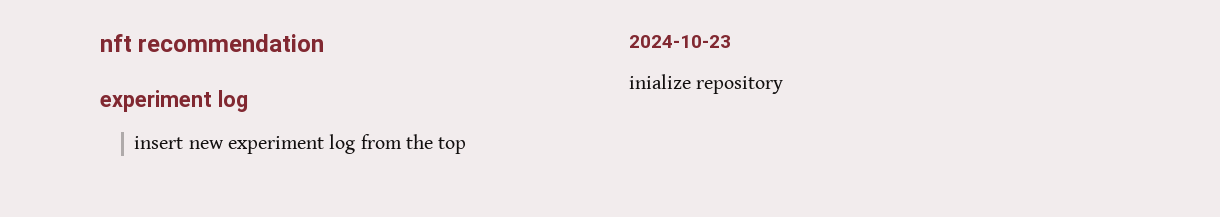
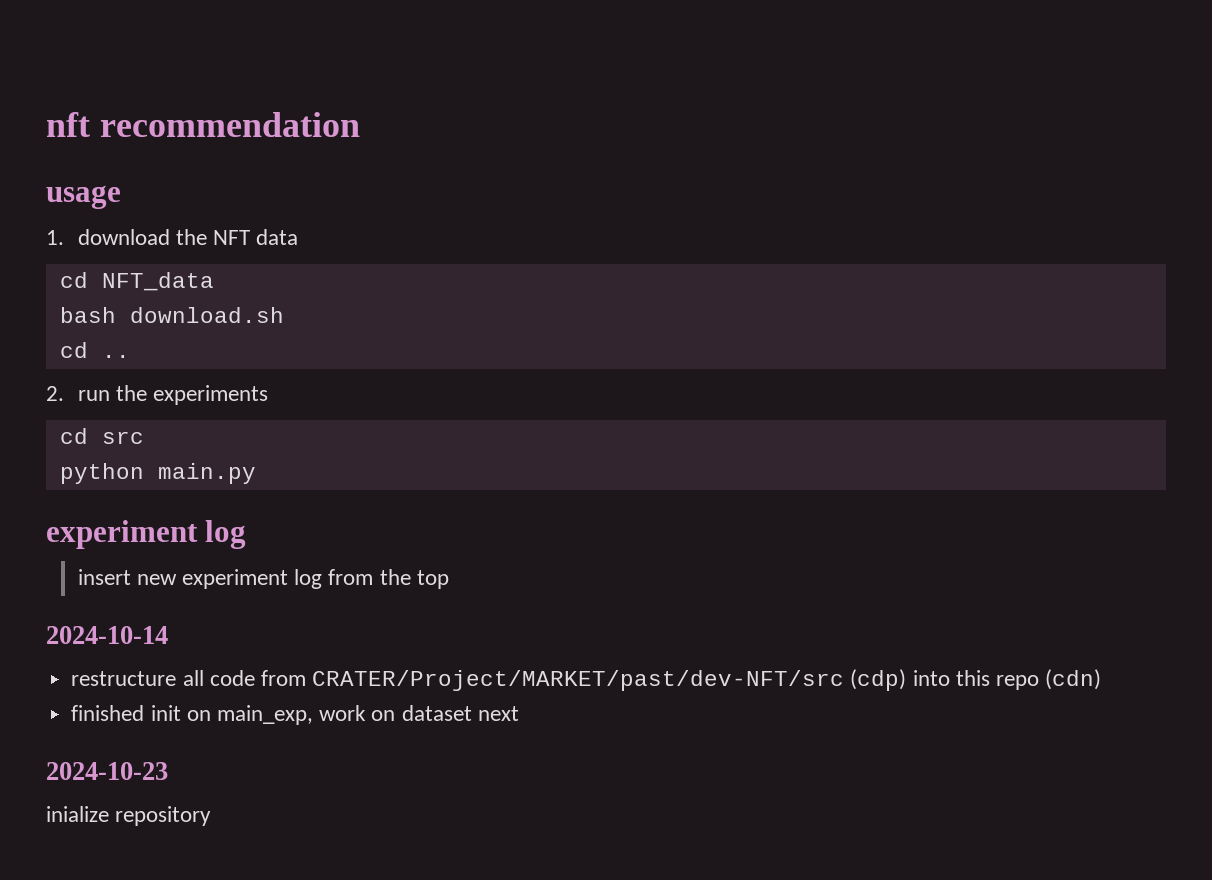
+ usage
+ 1. download the NFT data
+ cd NFT_data
+ bash download.sh
+ cd ..
+ 2. run the experiments
+ cd src
+ python main.py
+ 2024-10-14
+ restructure all code from CRATER/Project/MARKET/past/dev-NFT/src (cdp) into this repo (cdn)
+ finished init on main_exp, work on dataset next

